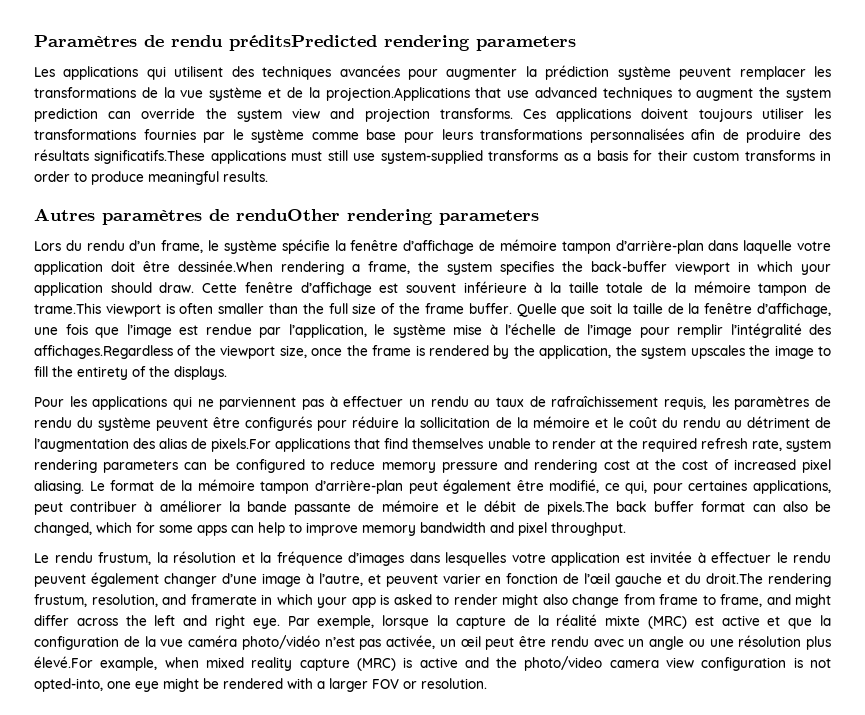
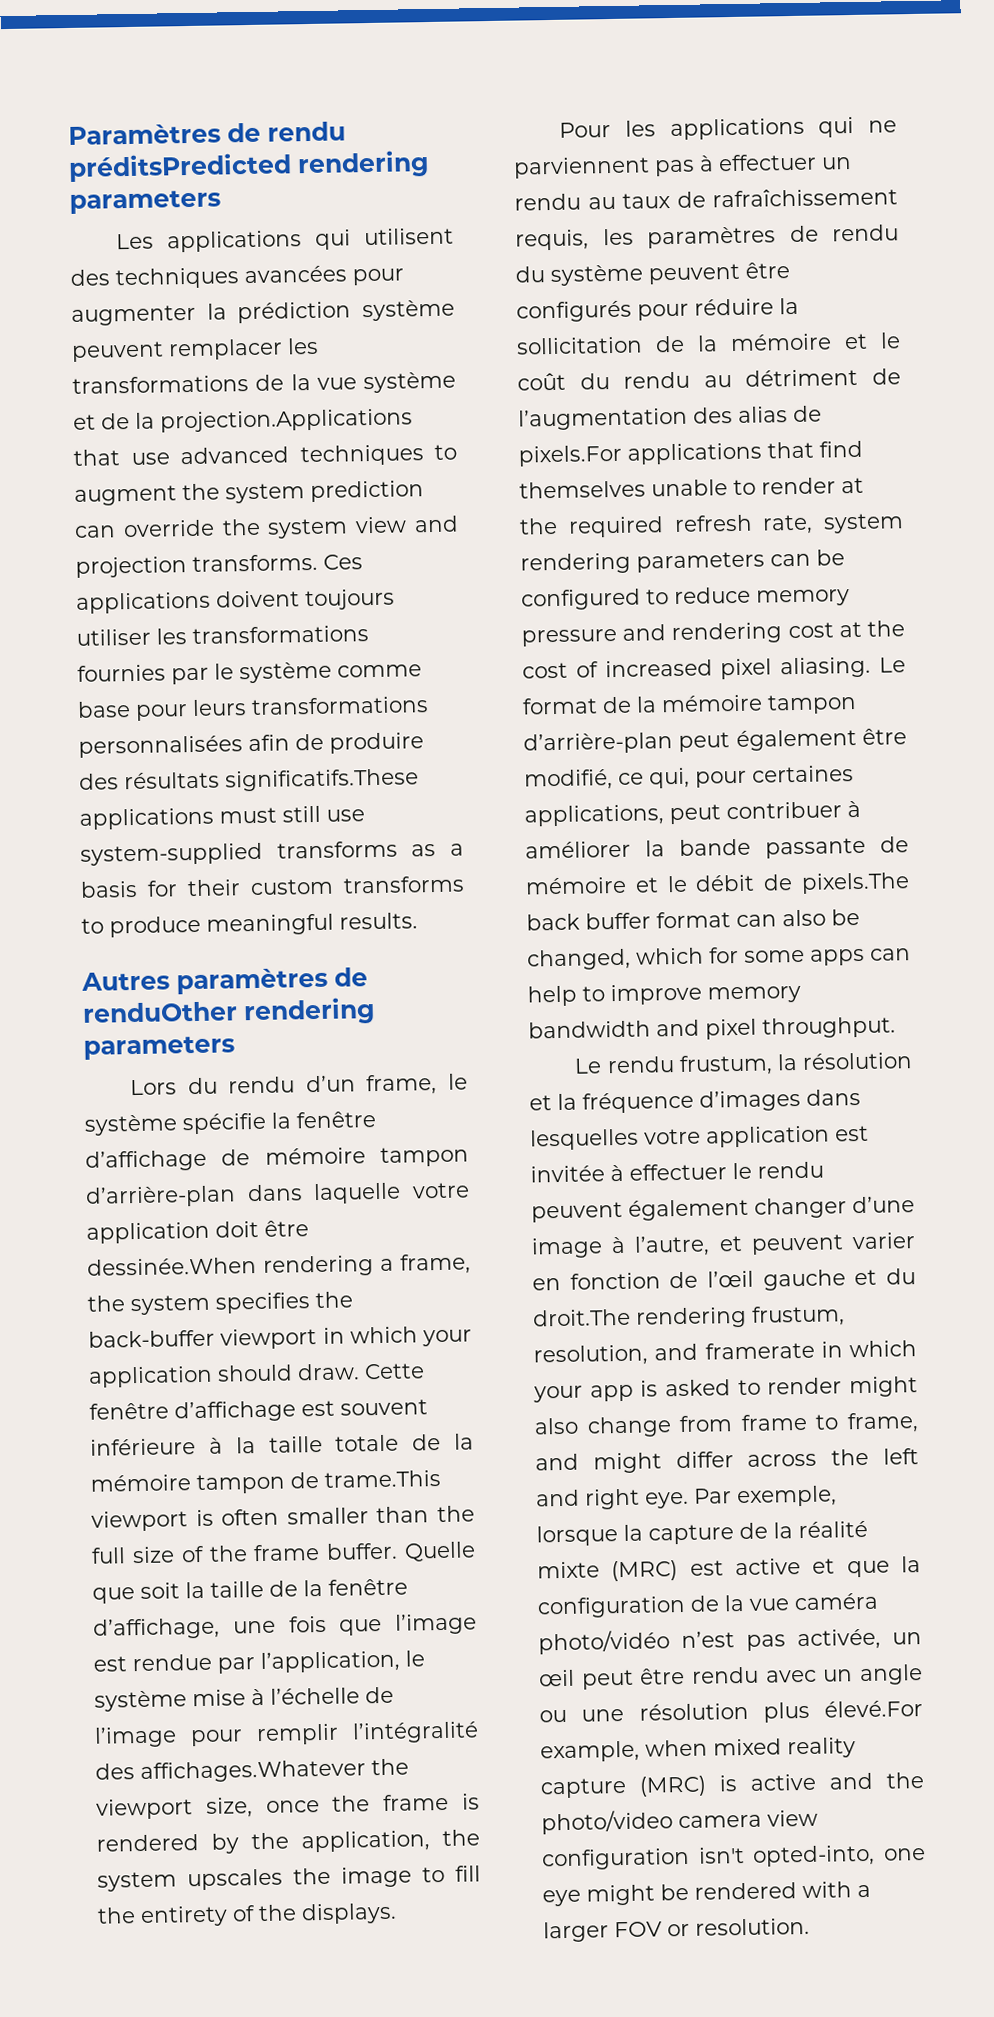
- Ces applications doivent toujours utiliser les transformations fournies par le système comme base pour leurs transformations personnalisées afin de produire des résultats significatifs.These applications must still use system-supplied transforms as a basis for their custom transforms in order to produce meaningful results.
+ Ces applications doivent toujours utiliser les transformations fournies par le système comme base pour leurs transformations personnalisées afin de produire des résultats significatifs.These applications must still use system-supplied transforms as a basis for their custom transforms to produce meaningful results.
- Quelle que soit la taille de la fenêtre d’affichage, une fois que l’image est rendue par l’application, le système mise à l’échelle de l’image pour remplir l’intégralité des affichages.Regardless of the viewport size, once the frame is rendered by the application, the system upscales the image to fill the entirety of the displays.
+ Quelle que soit la taille de la fenêtre d’affichage, une fois que l’image est rendue par l’application, le système mise à l’échelle de l’image pour remplir l’intégralité des affichages.Whatever the viewport size, once the frame is rendered by the application, the system upscales the image to fill the entirety of the displays.
- Par exemple, lorsque la capture de la réalité mixte (MRC) est active et que la configuration de la vue caméra photo/vidéo n’est pas activée, un œil peut être rendu avec un angle ou une résolution plus élevé.For example, when mixed reality capture (MRC) is active and the photo/video camera view configuration is not opted-into, one eye might be rendered with a larger FOV or resolution.
+ Par exemple, lorsque la capture de la réalité mixte (MRC) est active et que la configuration de la vue caméra photo/vidéo n’est pas activée, un œil peut être rendu avec un angle ou une résolution plus élevé.For example, when mixed reality capture (MRC) is active and the photo/video camera view configuration isn't opted-into, one eye might be rendered with a larger FOV or resolution.

